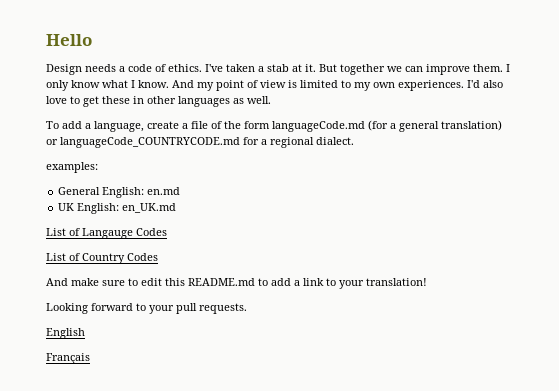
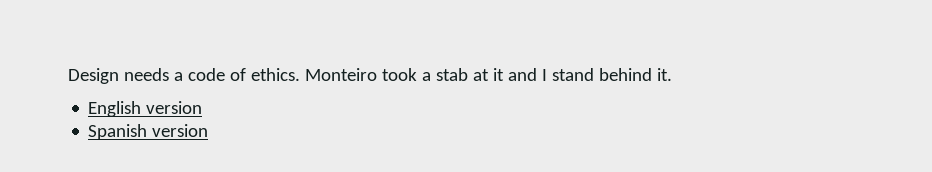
- Hello
- I've taken a stab at it. But together we can improve them. I only know what I know. And my point of view is limited to my own experiences. I'd also love to get these in other languages as well.
- To add a language, create a file of the form languageCode.md (for a general translation) or languageCode_COUNTRYCODE.md for a regional dialect.
- examples:
- General English: en.md
- UK English: en_UK.md
- List of Langauge Codes
- List of Country Codes
- And make sure to edit this README.md to add a link to your translation!
- Looking forward to your pull requests.
- English
- Français
+ Monteiro took a stab at it and I stand behind it.
+ English version
+ Spanish version

